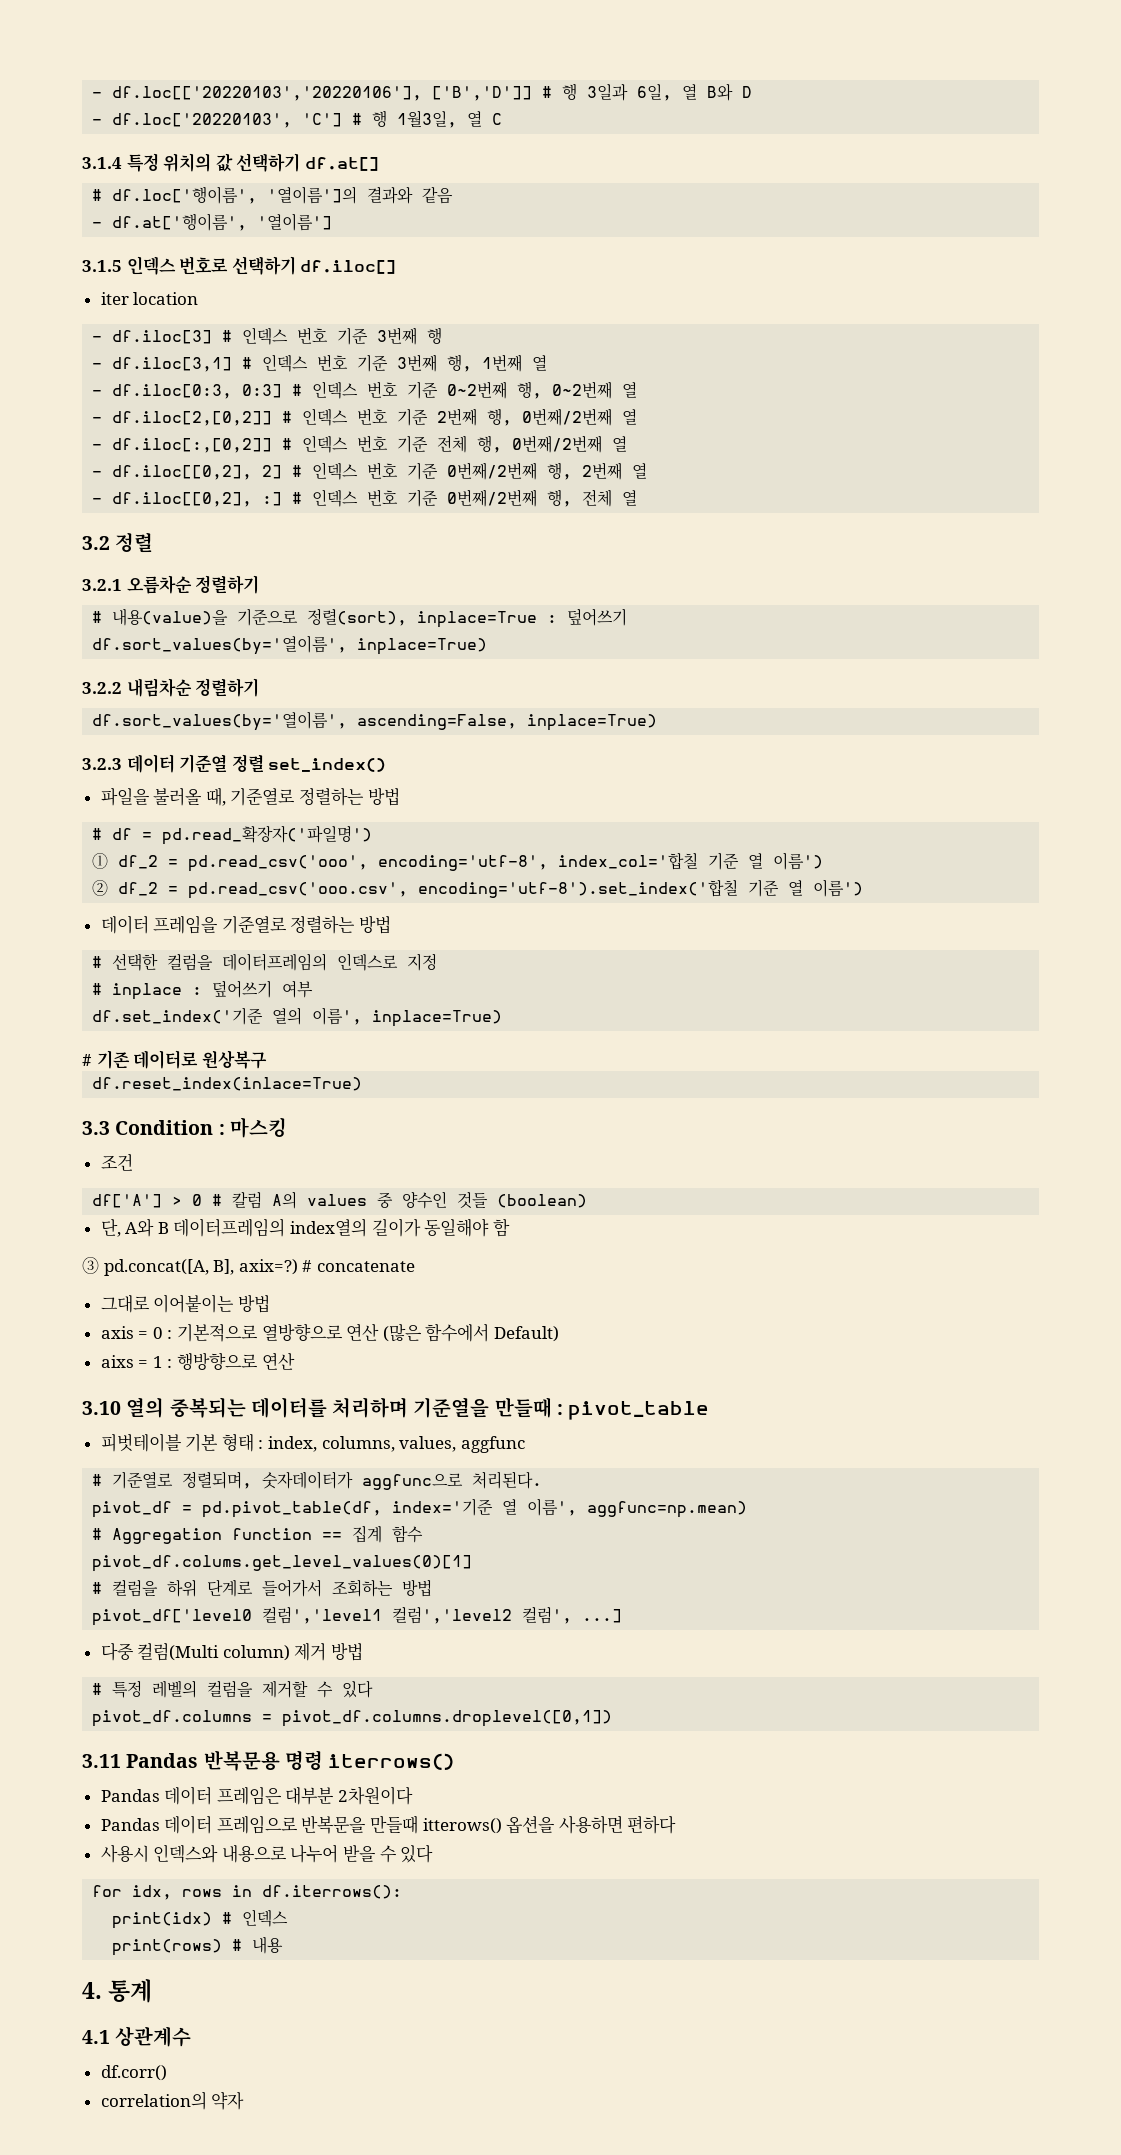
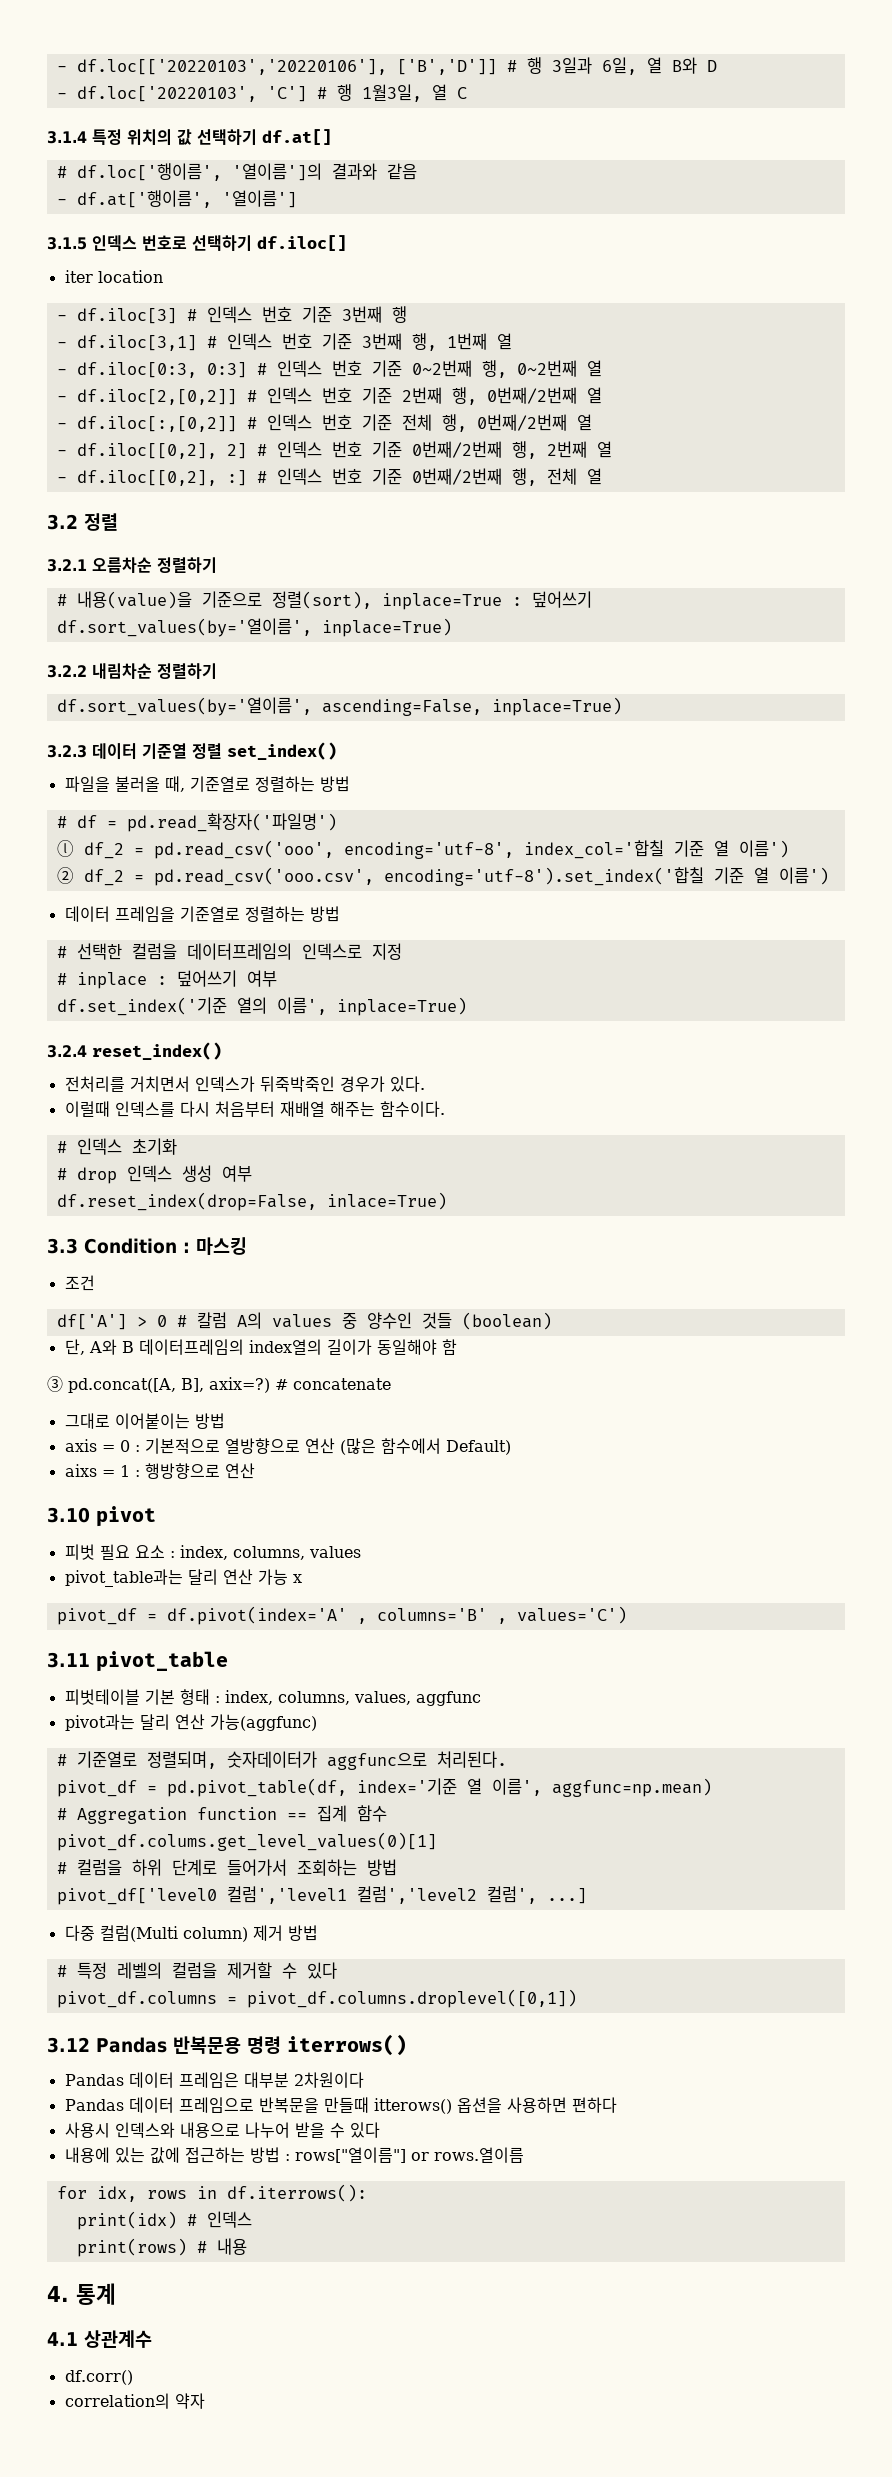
- # 기존 데이터로 원상복구
- df.reset_index(inlace=True)
+ 3.2.4 reset_index()
+ 전처리를 거치면서 인덱스가 뒤죽박죽인 경우가 있다.
+ 이럴때 인덱스를 다시 처음부터 재배열 해주는 함수이다.
+ # 인덱스 초기화
+ # drop 인덱스 생성 여부
+ df.reset_index(drop=False, inlace=True)
- 3.10 열의 중복되는 데이터를 처리하며 기준열을 만들때 : pivot_table
+ 3.10 pivot
+ 피벗 필요 요소 : index, columns, values
+ pivot_table과는 달리 연산 가능 x
+ pivot_df = df.pivot(index='A' , columns='B' , values='C')
+ 3.11 pivot_table
+ pivot과는 달리 연산 가능(aggfunc)
- 3.11 Pandas 반복문용 명령 iterrows()
+ 3.12 Pandas 반복문용 명령 iterrows()
+ 내용에 있는 값에 접근하는 방법 : rows["열이름"] or rows.열이름

